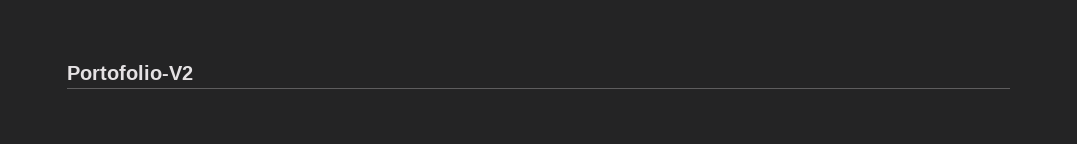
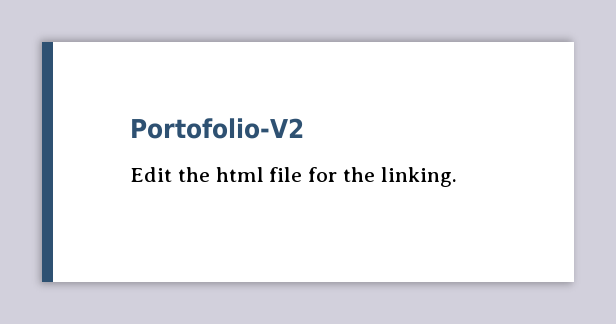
+ Edit the html file for the linking.

